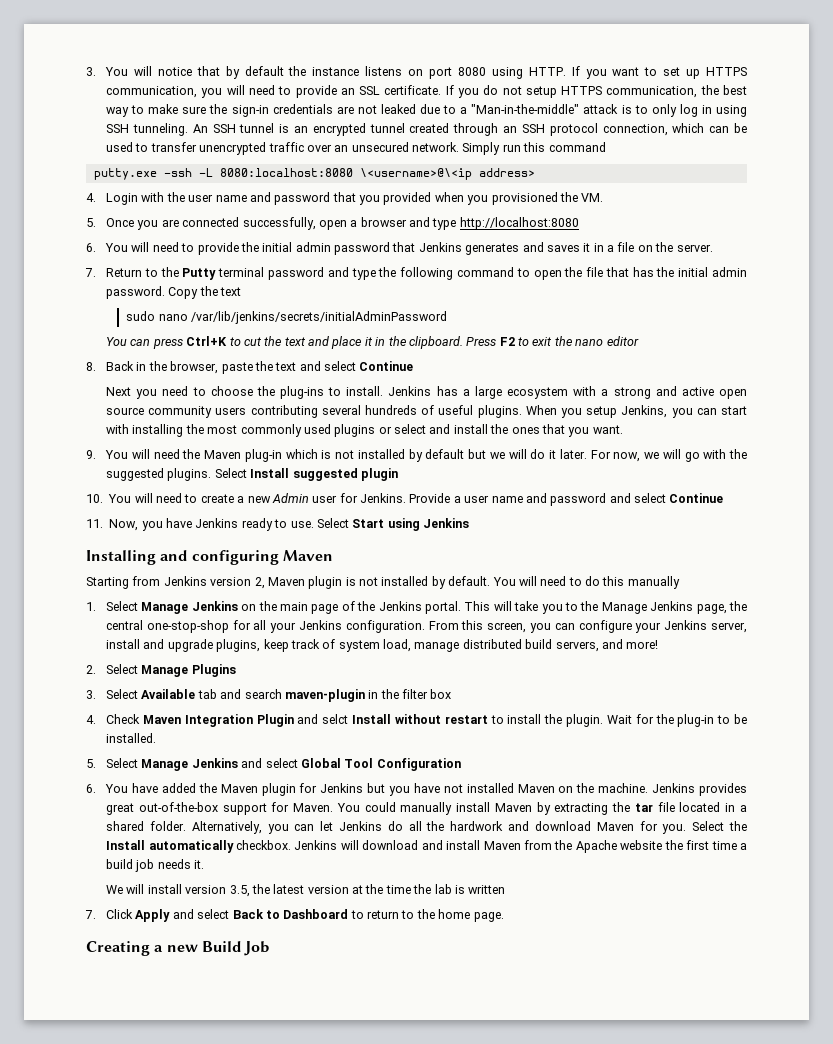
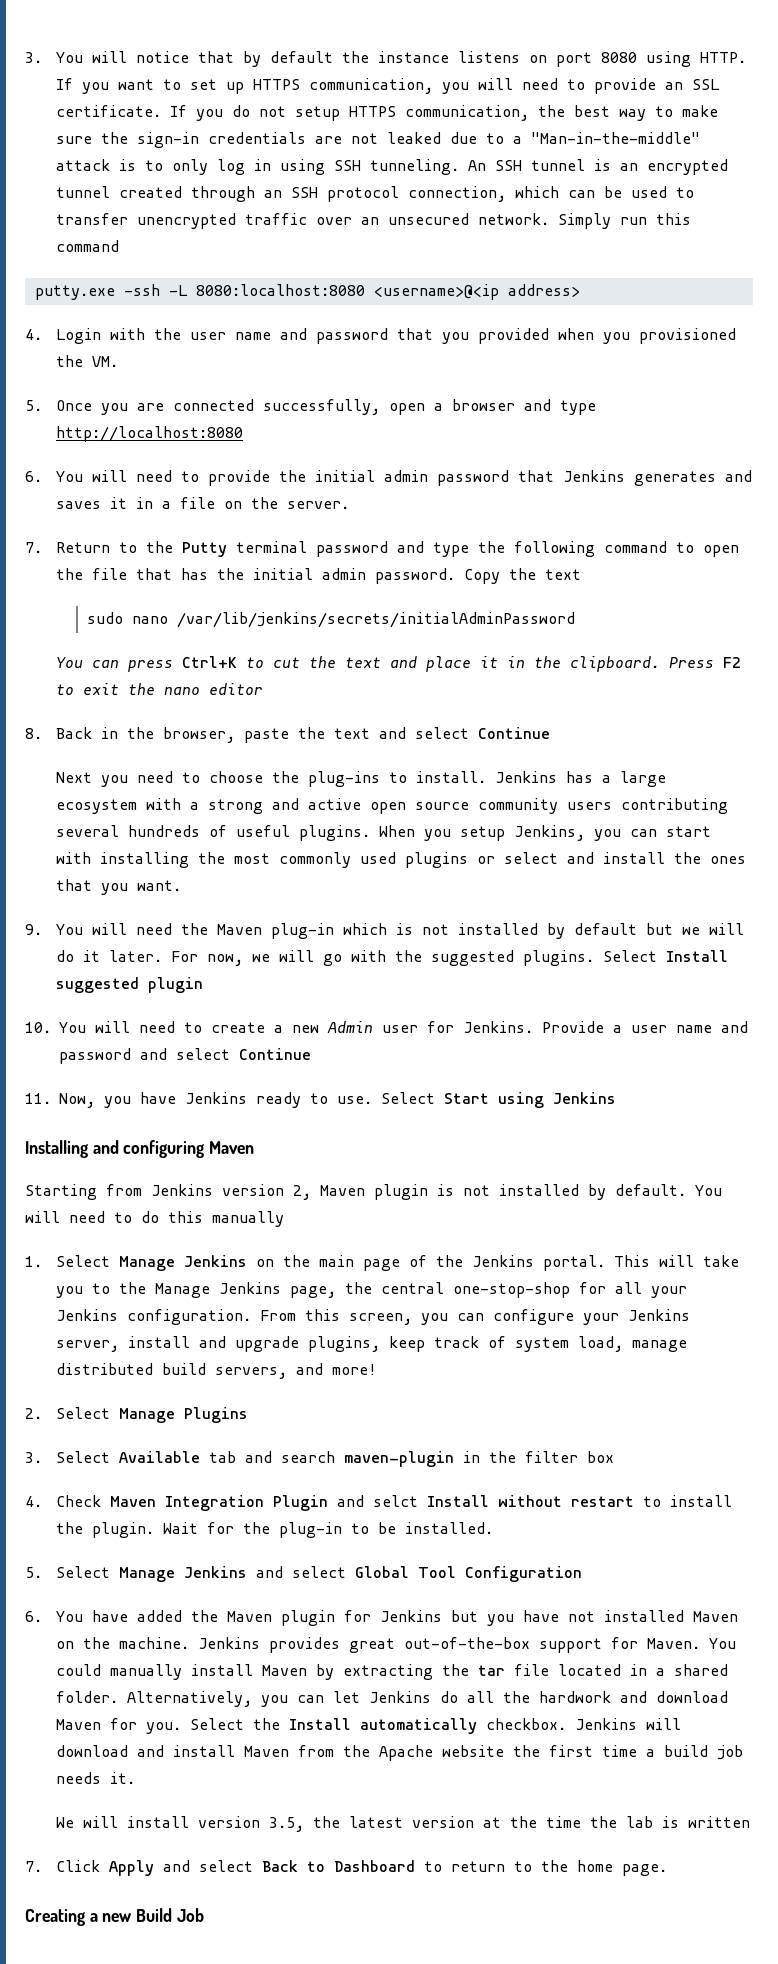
- putty.exe -ssh -L 8080:localhost:8080 \<username>@\<ip address>
+ putty.exe -ssh -L 8080:localhost:8080 <username>@<ip address>

